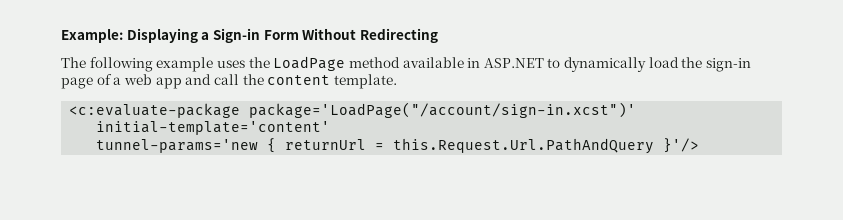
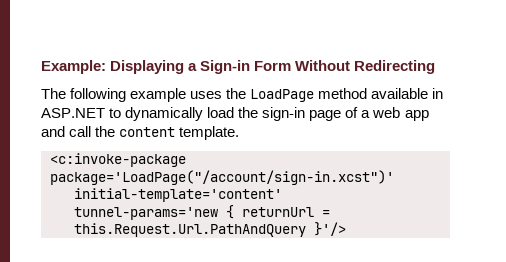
- <c:evaluate-package package='LoadPage("/account/sign-in.xcst")'
+ <c:invoke-package package='LoadPage("/account/sign-in.xcst")'

